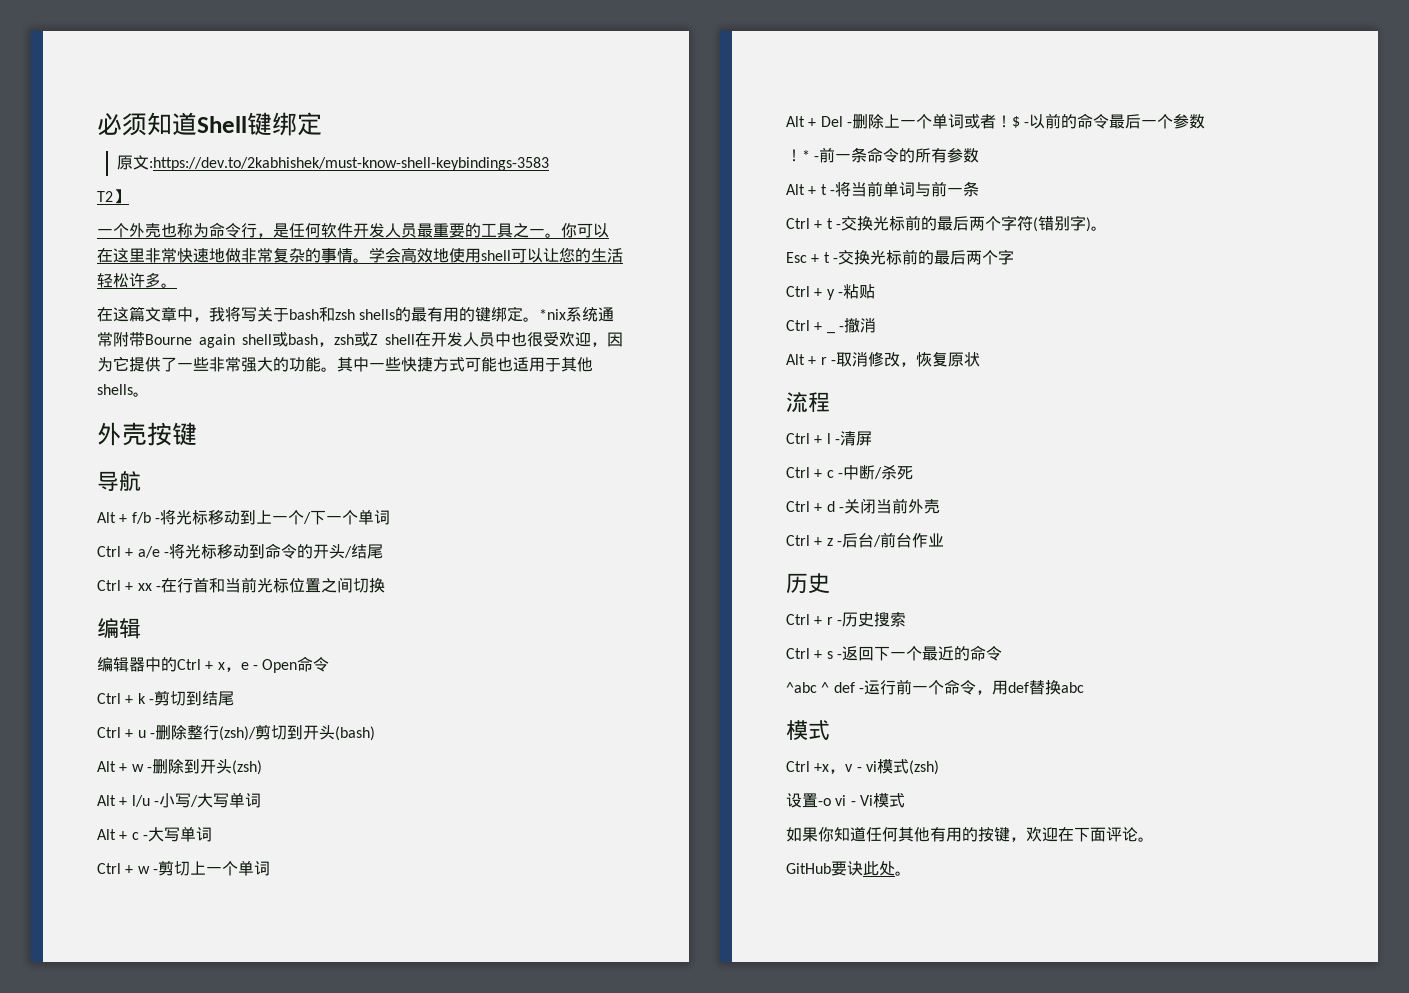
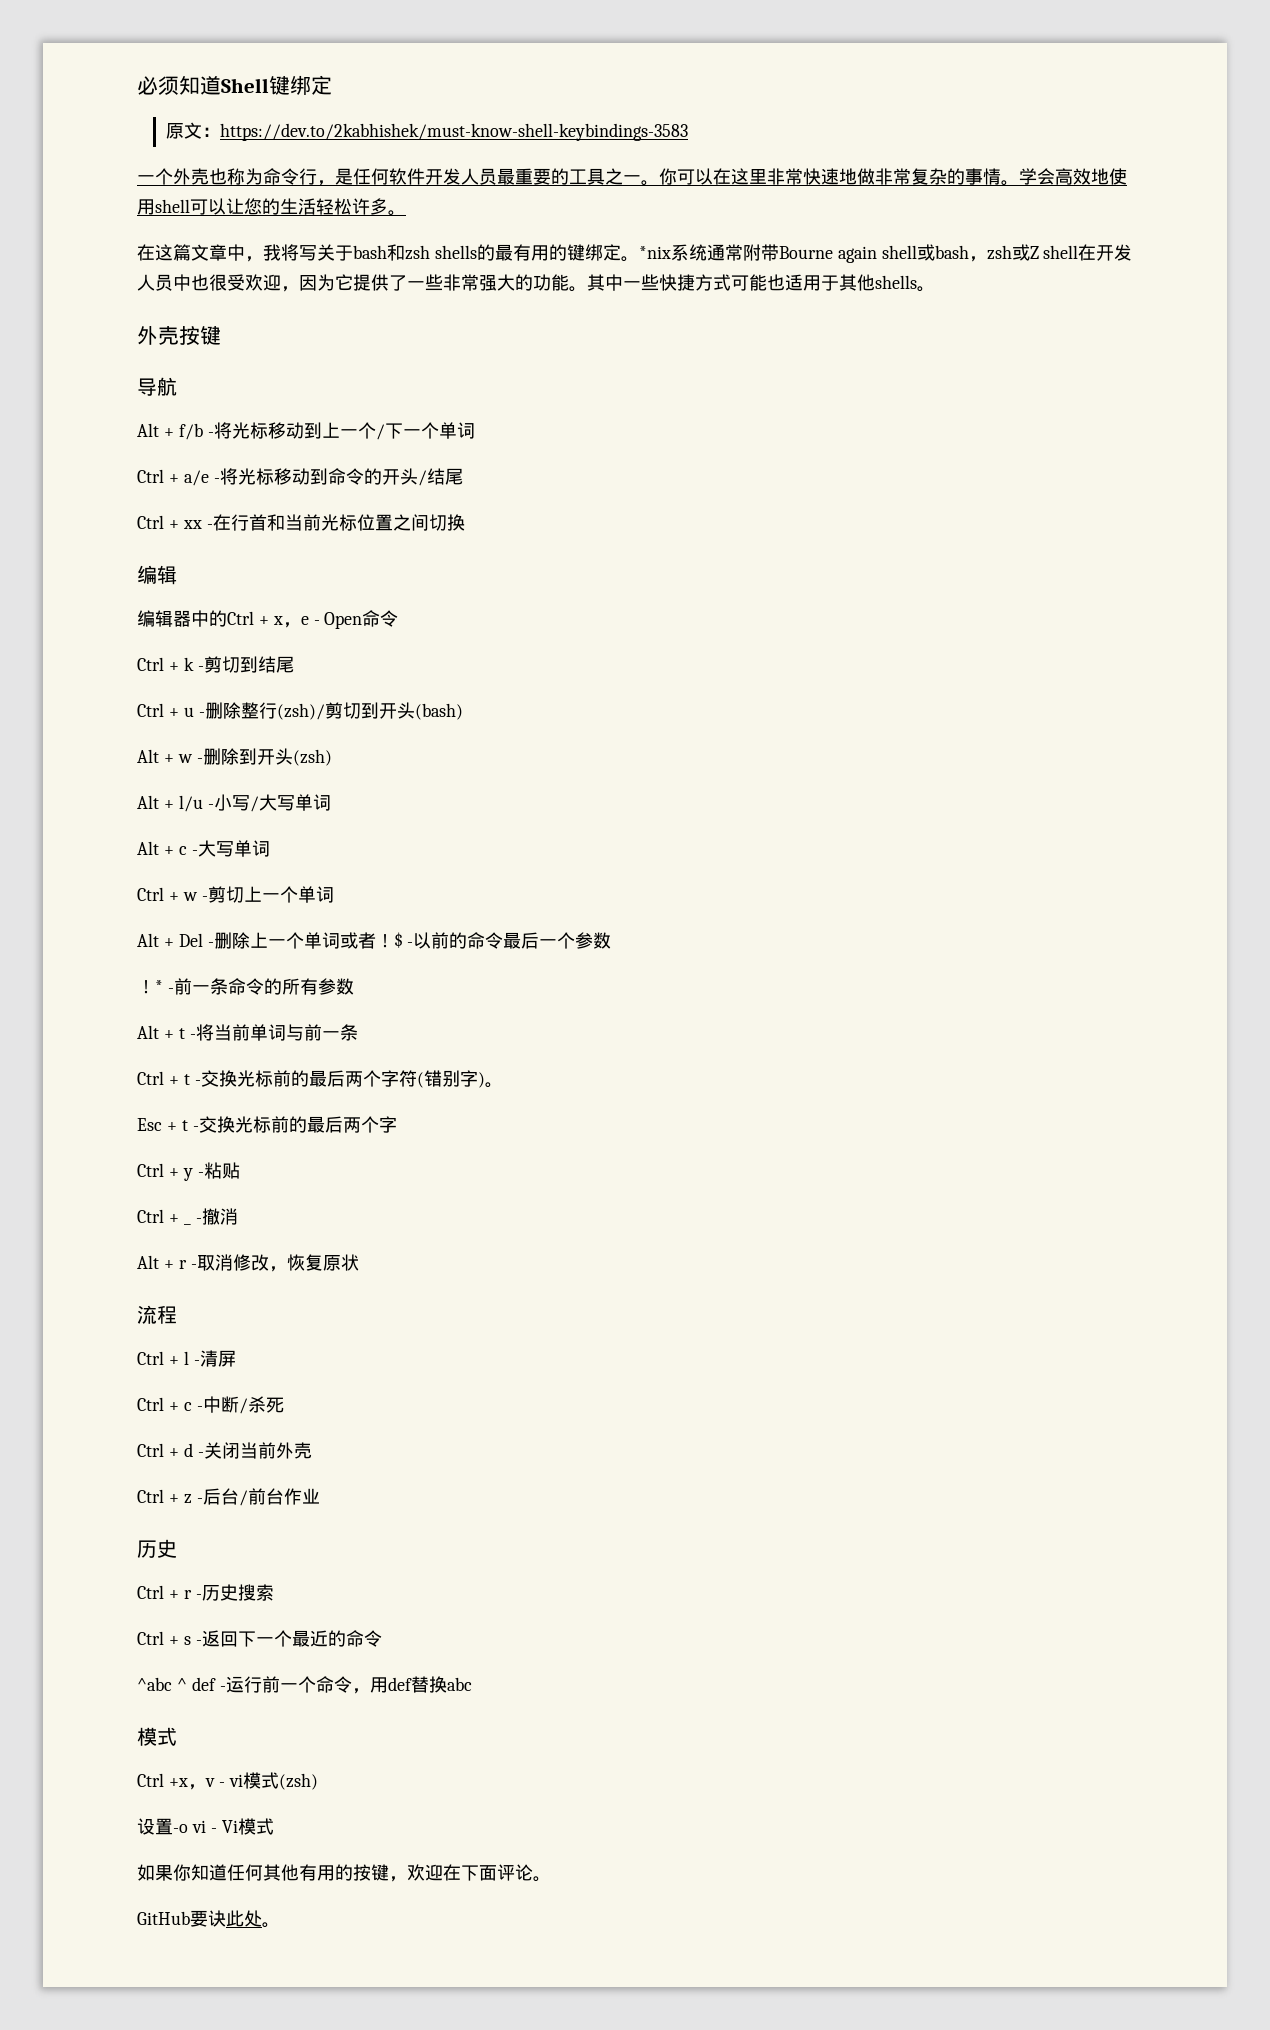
- 原文:https://dev.to/2kabhishek/must-know-shell-keybindings-3583
- T2】
+ 原文：https://dev.to/2kabhishek/must-know-shell-keybindings-3583

